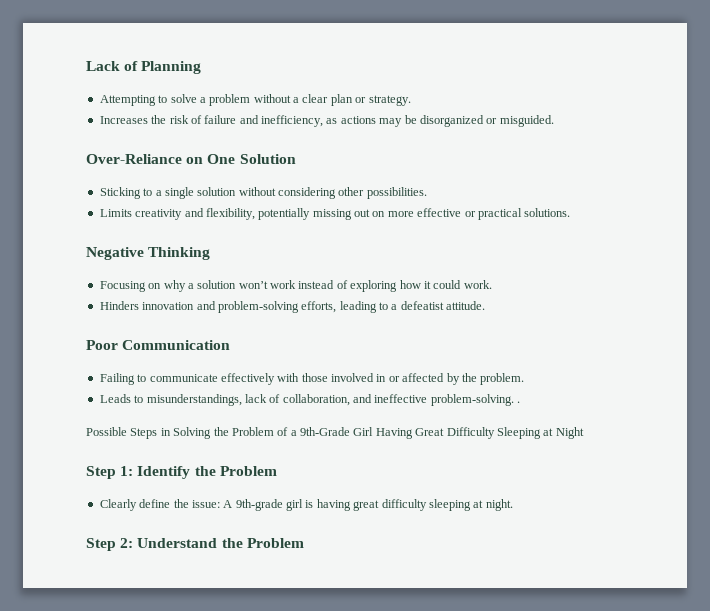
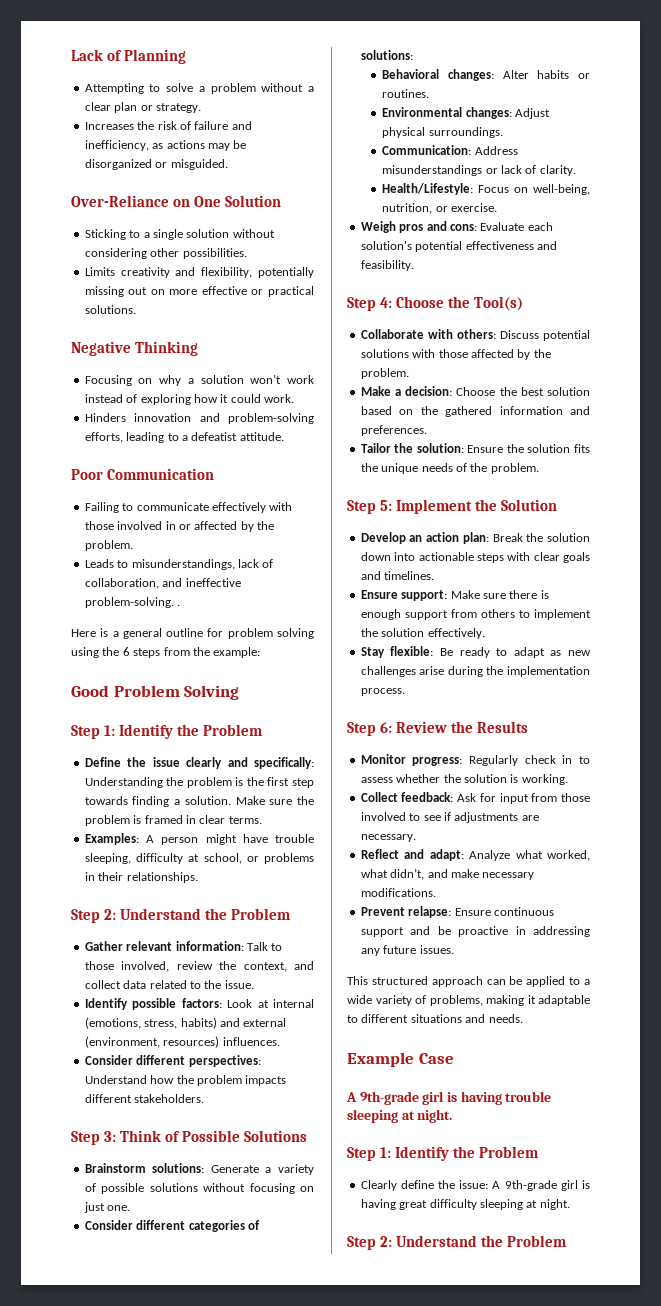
- Possible Steps in Solving the Problem of a 9th-Grade Girl Having Great Difficulty Sleeping at Night
+ Here is a general outline for problem solving using the 6 steps from the example:
+ Good Problem Solving
+ Step 1: Identify the Problem
+ Define the issue clearly and specifically: Understanding the problem is the first step towards finding a solution. Make sure the problem is framed in clear terms.
+ Examples: A person might have trouble sleeping, difficulty at school, or problems in their relationships.
+ Step 2: Understand the Problem
+ Gather relevant information: Talk to those involved, review the context, and collect data related to the issue.
+ Identify possible factors: Look at internal (emotions, stress, habits) and external (environment, resources) influences.
+ Consider different perspectives: Understand how the problem impacts different stakeholders.
+ Step 3: Think of Possible Solutions
+ Brainstorm solutions: Generate a variety of possible solutions without focusing on just one.
+ Consider different categories of solutions:
+ Behavioral changes: Alter habits or routines.
+ Environmental changes: Adjust physical surroundings.
+ Communication: Address misunderstandings or lack of clarity.
+ Health/Lifestyle: Focus on well-being, nutrition, or exercise.
+ Weigh pros and cons: Evaluate each solution's potential effectiveness and feasibility.
+ Step 4: Choose the Tool(s)
+ Collaborate with others: Discuss potential solutions with those affected by the problem.
+ Make a decision: Choose the best solution based on the gathered information and preferences.
+ Tailor the solution: Ensure the solution fits the unique needs of the problem.
+ Step 5: Implement the Solution
+ Develop an action plan: Break the solution down into actionable steps with clear goals and timelines.
+ Ensure support: Make sure there is enough support from others to implement the solution effectively.
+ Stay flexible: Be ready to adapt as new challenges arise during the implementation process.
+ Step 6: Review the Results
+ Monitor progress: Regularly check in to assess whether the solution is working.
+ Collect feedback: Ask for input from those involved to see if adjustments are necessary.
+ Reflect and adapt: Analyze what worked, what didn’t, and make necessary modifications.
+ Prevent relapse: Ensure continuous support and be proactive in addressing any future issues.
+ This structured approach can be applied to a wide variety of problems, making it adaptable to different situations and needs.
+ Example Case
+ A 9th-grade girl is having trouble sleeping at night.

